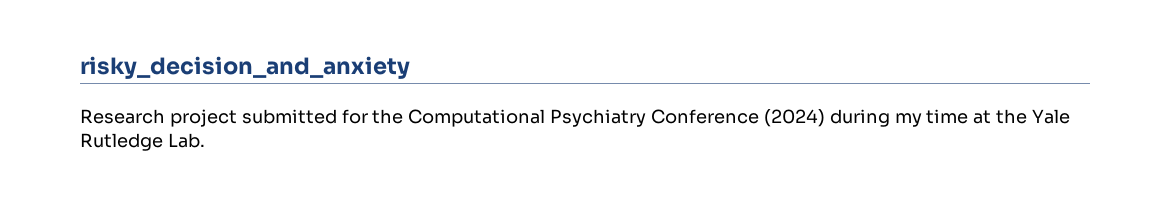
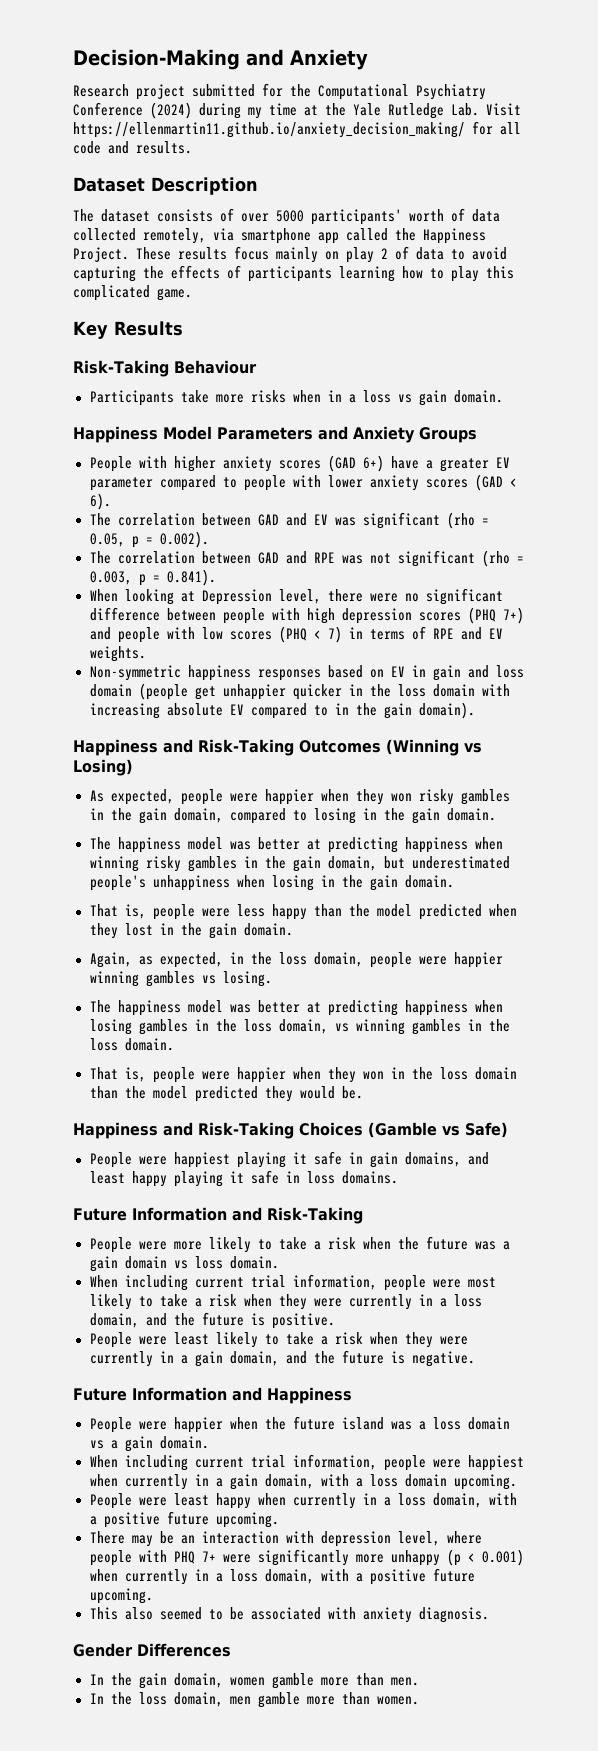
- risky_decision_and_anxiety
+ Decision-Making and Anxiety
- Research project submitted for the Computational Psychiatry Conference (2024) during my time at the Yale Rutledge Lab.
+ Research project submitted for the Computational Psychiatry Conference (2024) during my time at the Yale Rutledge Lab. Visit https://ellenmartin11.github.io/anxiety_decision_making/ for all code and results.
+ Dataset Description
+ The dataset consists of over 5000 participants' worth of data collected remotely, via smartphone app called the Happiness Project. These results focus mainly on play 2 of data to avoid capturing the effects of participants learning how to play this complicated game.
+ Key Results
+ Risk-Taking Behaviour
+ Participants take more risks when in a loss vs gain domain.
+ Happiness Model Parameters and Anxiety Groups
+ People with higher anxiety scores (GAD 6+) have a greater EV parameter compared to people with lower anxiety scores (GAD < 6).
+ The correlation between GAD and EV was significant (rho = 0.05, p = 0.002).
+ The correlation between GAD and RPE was not significant (rho = 0.003, p = 0.841).
+ When looking at Depression level, there were no significant difference between people with high depression scores (PHQ 7+) and people with low scores (PHQ < 7) in terms of RPE and EV weights.
+ Non-symmetric happiness responses based on EV in gain and loss domain (people get unhappier quicker in the loss domain with increasing absolute EV compared to in the gain domain).
+ Happiness and Risk-Taking Outcomes (Winning vs Losing)
+ As expected, people were happier when they won risky gambles in the gain domain, compared to losing in the gain domain.
+ The happiness model was better at predicting happiness when winning risky gambles in the gain domain, but underestimated people's unhappiness when losing in the gain domain.
+ That is, people were less happy than the model predicted when they lost in the gain domain.
+ Again, as expected, in the loss domain, people were happier winning gambles vs losing.
+ The happiness model was better at predicting happiness when losing gambles in the loss domain, vs winning gambles in the loss domain.
+ That is, people were happier when they won in the loss domain than the model predicted they would be.
+ Happiness and Risk-Taking Choices (Gamble vs Safe)
+ People were happiest playing it safe in gain domains, and least happy playing it safe in loss domains.
+ Future Information and Risk-Taking
+ People were more likely to take a risk when the future was a gain domain vs loss domain.
+ When including current trial information, people were most likely to take a risk when they were currently in a loss domain, and the future is positive.
+ People were least likely to take a risk when they were currently in a gain domain, and the future is negative.
+ Future Information and Happiness
+ People were happier when the future island was a loss domain vs a gain domain.
+ When including current trial information, people were happiest when currently in a gain domain, with a loss domain upcoming.
+ People were least happy when currently in a loss domain, with a positive future upcoming.
+ There may be an interaction with depression level, where people with PHQ 7+ were significantly more unhappy (p < 0.001) when currently in a loss domain, with a positive future upcoming.
+ This also seemed to be associated with anxiety diagnosis.
+ Gender Differences
+ In the gain domain, women gamble more than men.
+ In the loss domain, men gamble more than women.

